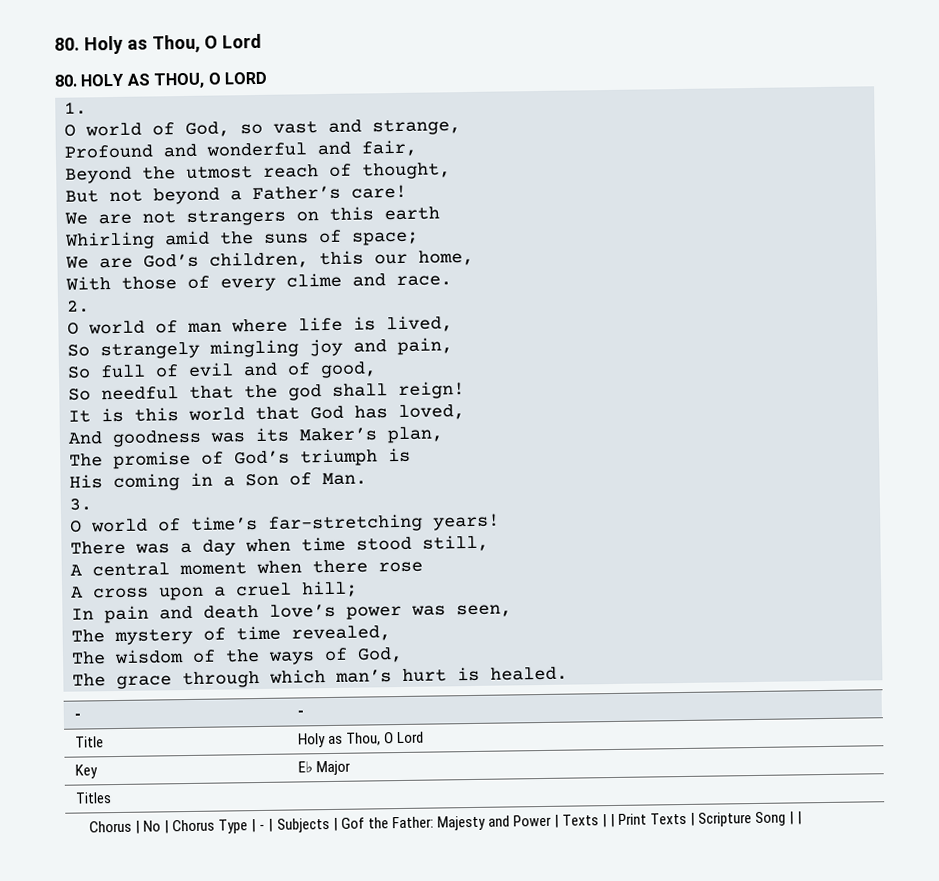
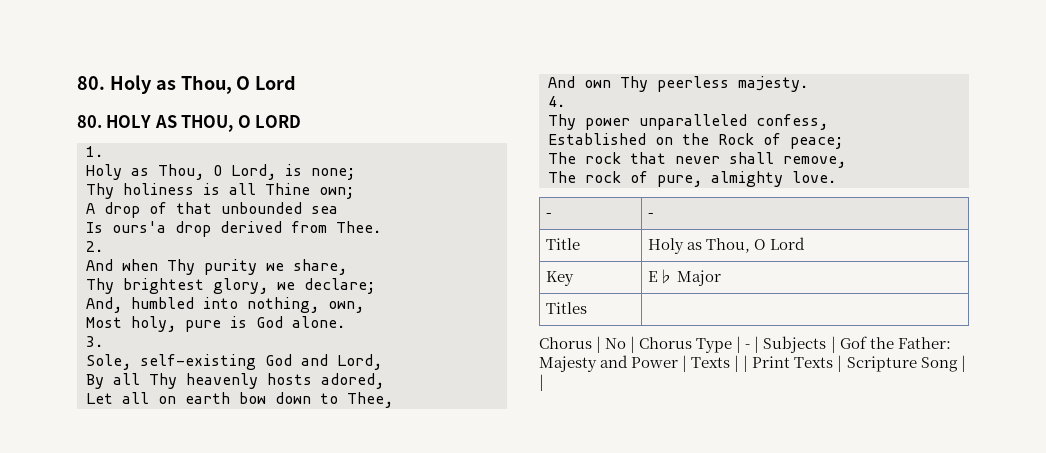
- O world of God, so vast and strange,
- Profound and wonderful and fair,
- Beyond the utmost reach of thought,
- But not beyond a Father’s care!
- We are not strangers on this earth
- Whirling amid the suns of space;
- We are God’s children, this our home,
- With those of every clime and race.
+ Holy as Thou, O Lord, is none;
+ Thy holiness is all Thine own;
+ A drop of that unbounded sea
+ Is ours'a drop derived from Thee.
  2.
- O world of man where life is lived,
- So strangely mingling joy and pain,
- So full of evil and of good,
- So needful that the god shall reign!
- It is this world that God has loved,
- And goodness was its Maker’s plan,
- The promise of God’s triumph is
- His coming in a Son of Man.
+ And when Thy purity we share,
+ Thy brightest glory, we declare;
+ And, humbled into nothing, own,
+ Most holy, pure is God alone.
  3.
- O world of time’s far-stretching years!
- There was a day when time stood still,
- A central moment when there rose
- A cross upon a cruel hill;
- In pain and death love’s power was seen,
- The mystery of time revealed,
- The wisdom of the ways of God,
- The grace through which man’s hurt is healed.
+ Sole, self-existing God and Lord,
+ By all Thy heavenly hosts adored,
+ Let all on earth bow down to Thee,
+ And own Thy peerless majesty.
+ 4.
+ Thy power unparalleled confess,
+ Established on the Rock of peace;
+ The rock that never shall remove,
+ The rock of pure, almighty love.

